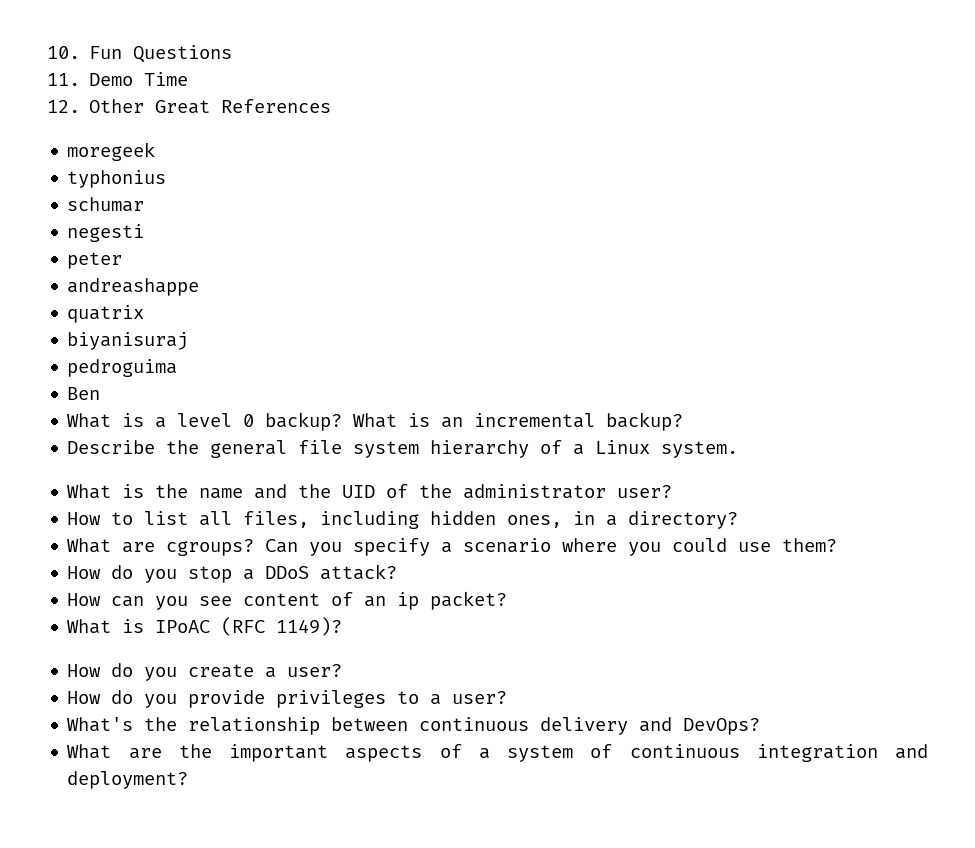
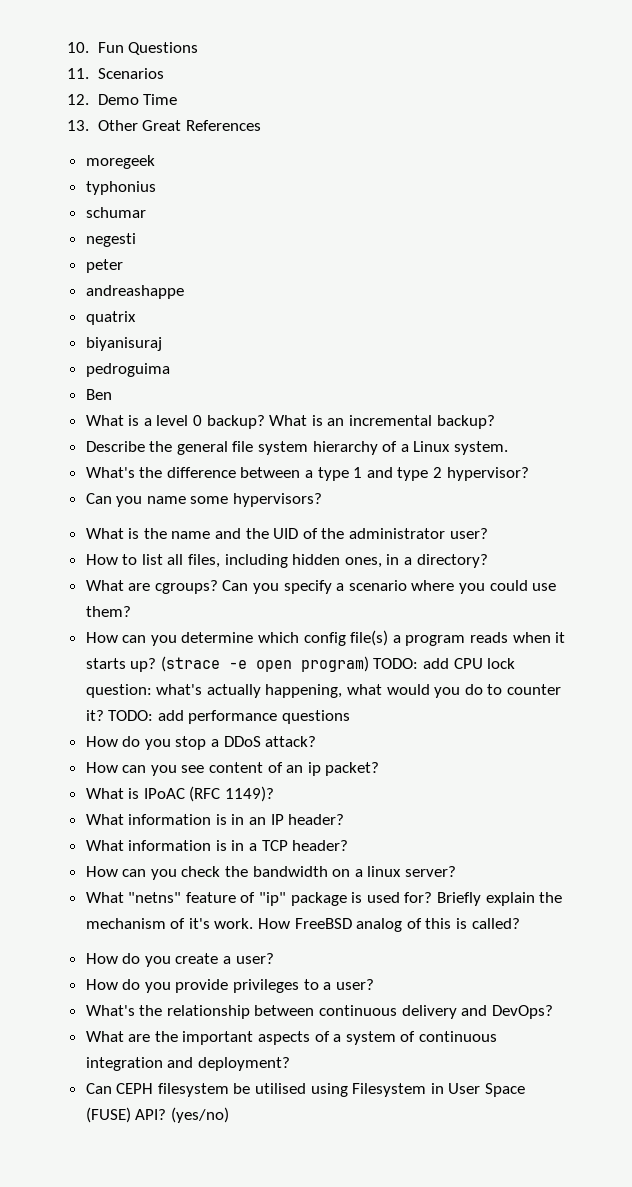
- 11. Demo Time
+ 11. Scenarios
+ 12. Demo Time
- 12. Other Great References
+ 13. Other Great References
+ What's the difference between a type 1 and type 2 hypervisor?
+ Can you name some hypervisors?
+ How can you determine which config file(s) a program reads when it starts up? (strace -e open program) TODO: add CPU lock question: what's actually happening, what would you do to counter it? TODO: add performance questions
+ What information is in an IP header?
+ What information is in a TCP header?
+ How can you check the bandwidth on a linux server?
+ What "netns" feature of "ip" package is used for? Briefly explain the mechanism of it's work. How FreeBSD analog of this is called?
+ Can CEPH filesystem be utilised using Filesystem in User Space (FUSE) API? (yes/no)

